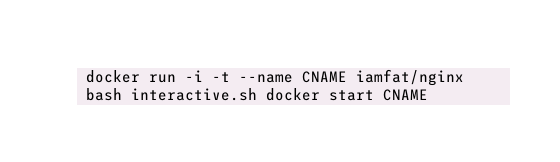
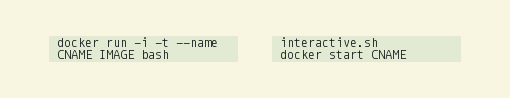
- docker run -i -t --name CNAME iamfat/nginx bash interactive.sh docker start CNAME
+ docker run -i -t --name CNAME IMAGE bash interactive.sh
+ docker start CNAME

